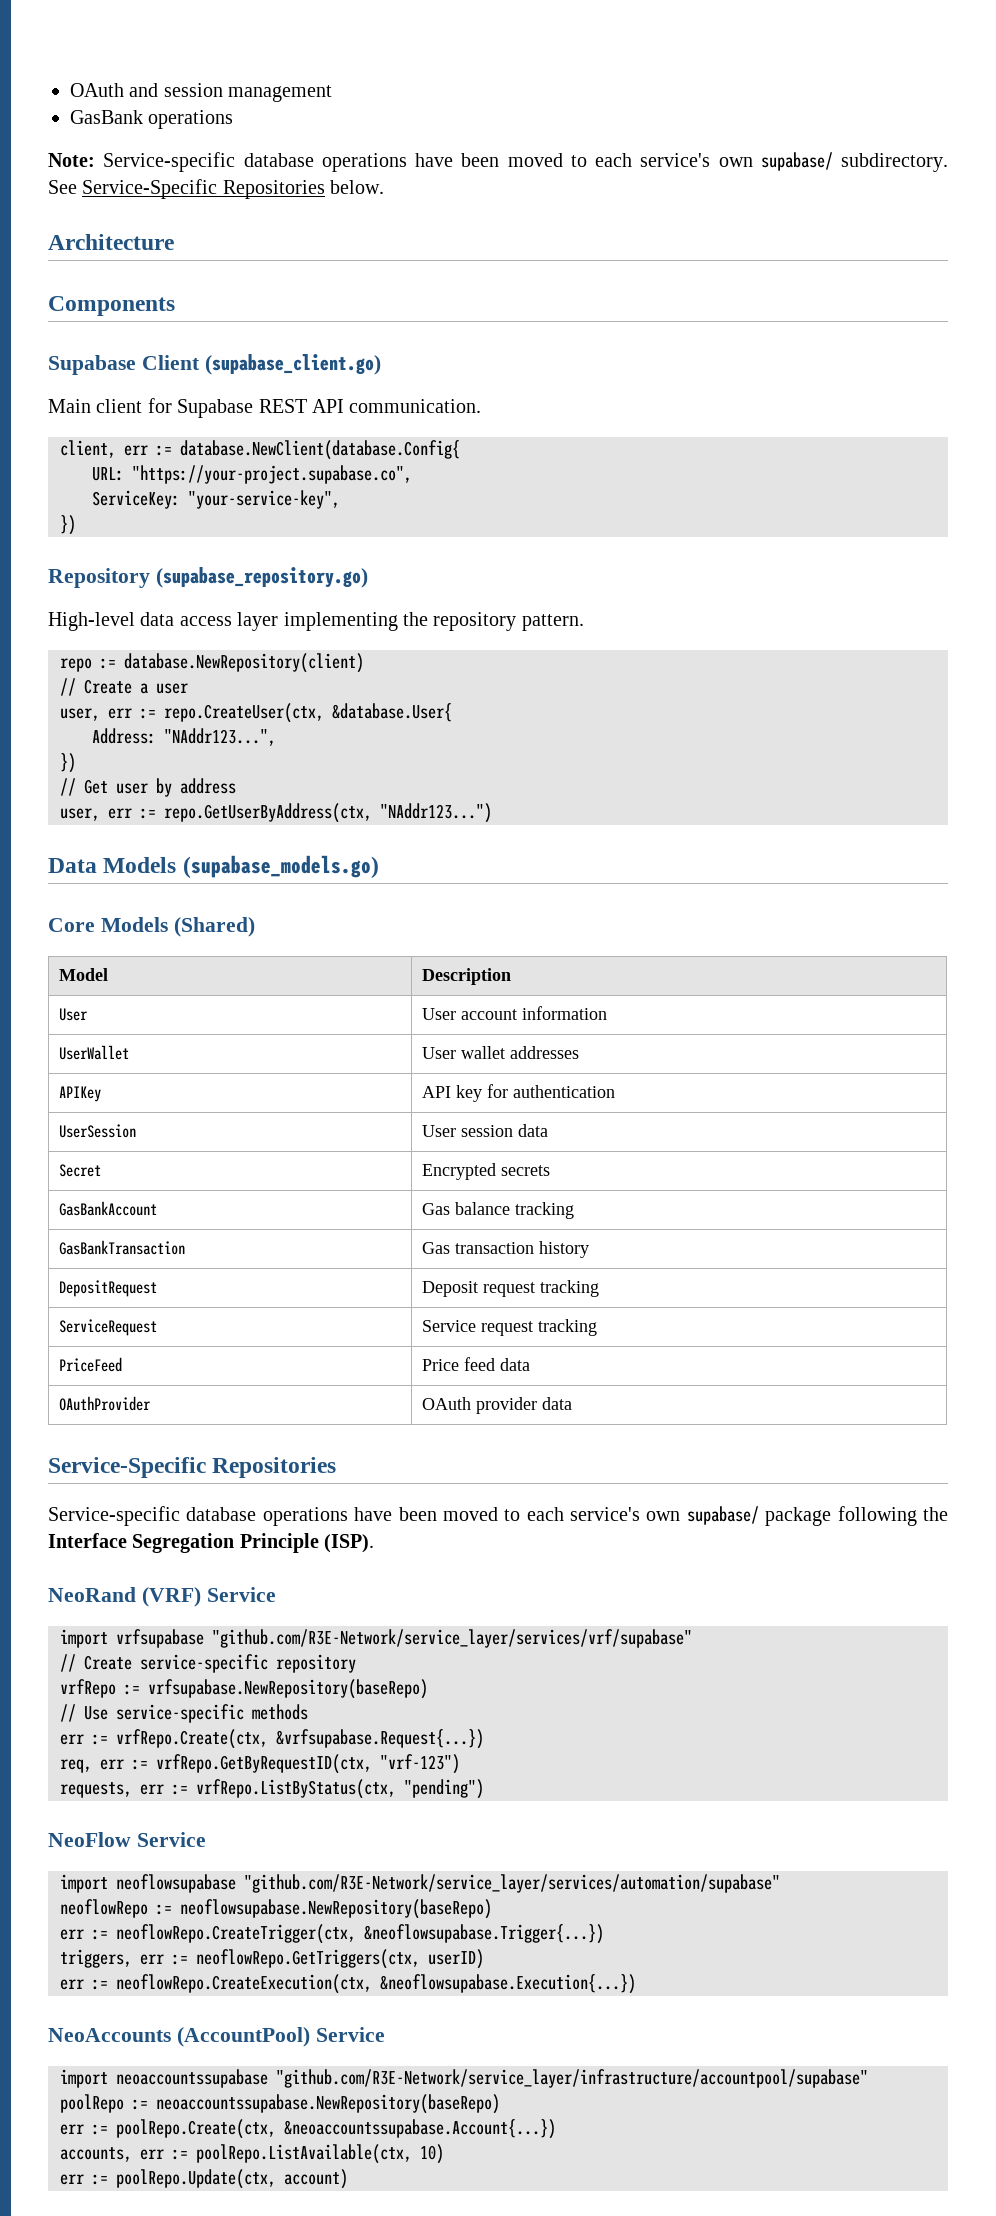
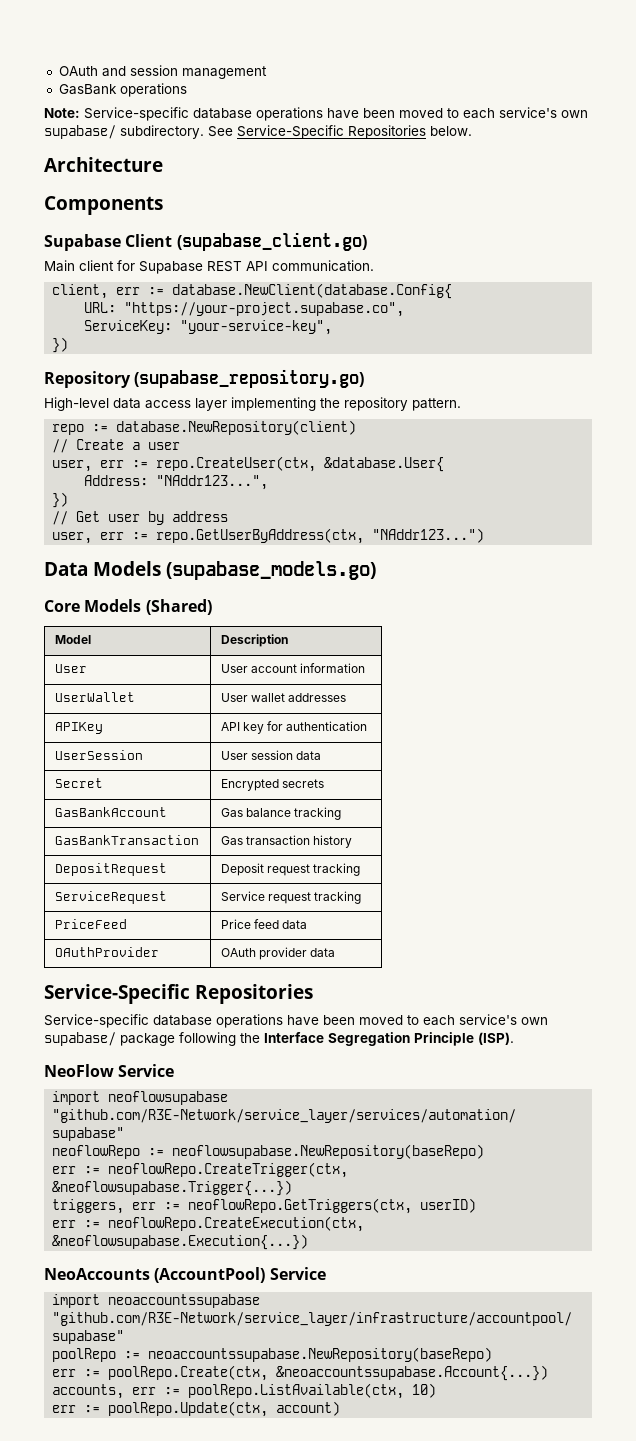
- NeoRand (VRF) Service
- import vrfsupabase "github.com/R3E-Network/service_layer/services/vrf/supabase"
- // Create service-specific repository
- vrfRepo := vrfsupabase.NewRepository(baseRepo)
- // Use service-specific methods
- err := vrfRepo.Create(ctx, &vrfsupabase.Request{...})
- req, err := vrfRepo.GetByRequestID(ctx, "vrf-123")
- requests, err := vrfRepo.ListByStatus(ctx, "pending")

